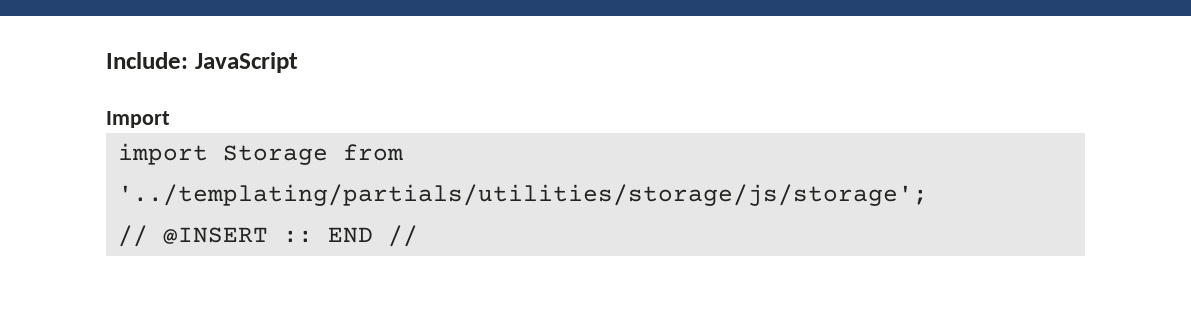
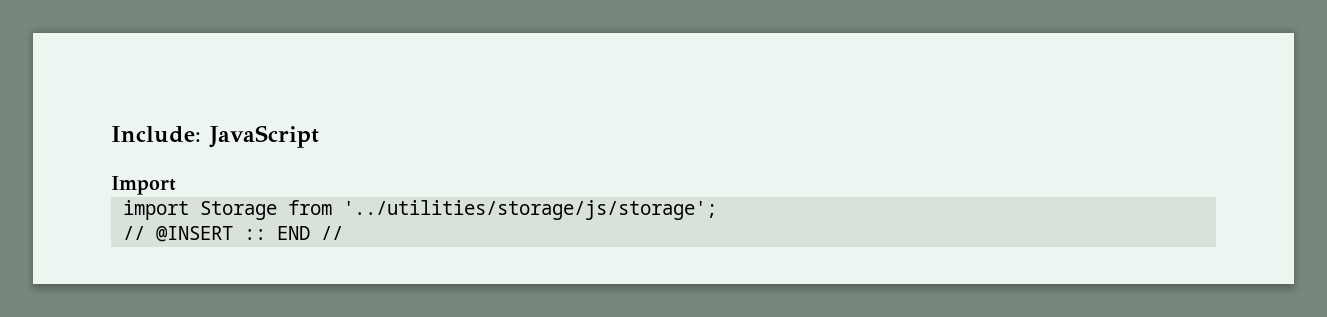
- import Storage from '../templating/partials/utilities/storage/js/storage';
+ import Storage from '../utilities/storage/js/storage';

